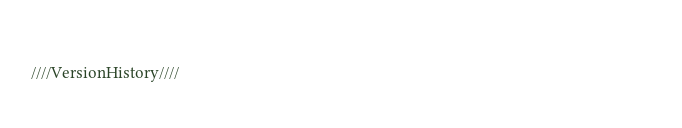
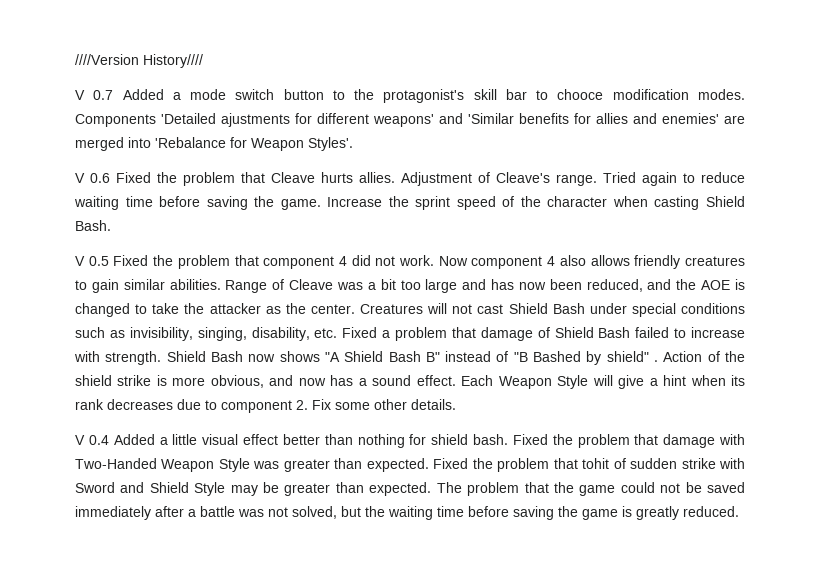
- ////VersionHistory////
+ ////Version History////
+ V 0.7 Added a mode switch button to the protagonist's skill bar to chooce modification modes. Components 'Detailed ajustments for different weapons' and 'Similar benefits for allies and enemies' are merged into 'Rebalance for Weapon Styles'.
+ V 0.6 Fixed the problem that Cleave hurts allies. Adjustment of Cleave's range. Tried again to reduce waiting time before saving the game. Increase the sprint speed of the character when casting Shield Bash.
+ V 0.5 Fixed the problem that component 4 did not work. Now component 4 also allows friendly creatures to gain similar abilities. Range of Cleave was a bit too large and has now been reduced, and the AOE is changed to take the attacker as the center. Creatures will not cast Shield Bash under special conditions such as invisibility, singing, disability, etc. Fixed a problem that damage of Shield Bash failed to increase with strength. Shield Bash now shows "A Shield Bash B" instead of "B Bashed by shield" . Action of the shield strike is more obvious, and now has a sound effect. Each Weapon Style will give a hint when its rank decreases due to component 2. Fix some other details.
+ V 0.4 Added a little visual effect better than nothing for shield bash. Fixed the problem that damage with Two-Handed Weapon Style was greater than expected. Fixed the problem that tohit of sudden strike with Sword and Shield Style may be greater than expected. The problem that the game could not be saved immediately after a battle was not solved, but the waiting time before saving the game is greatly reduced.

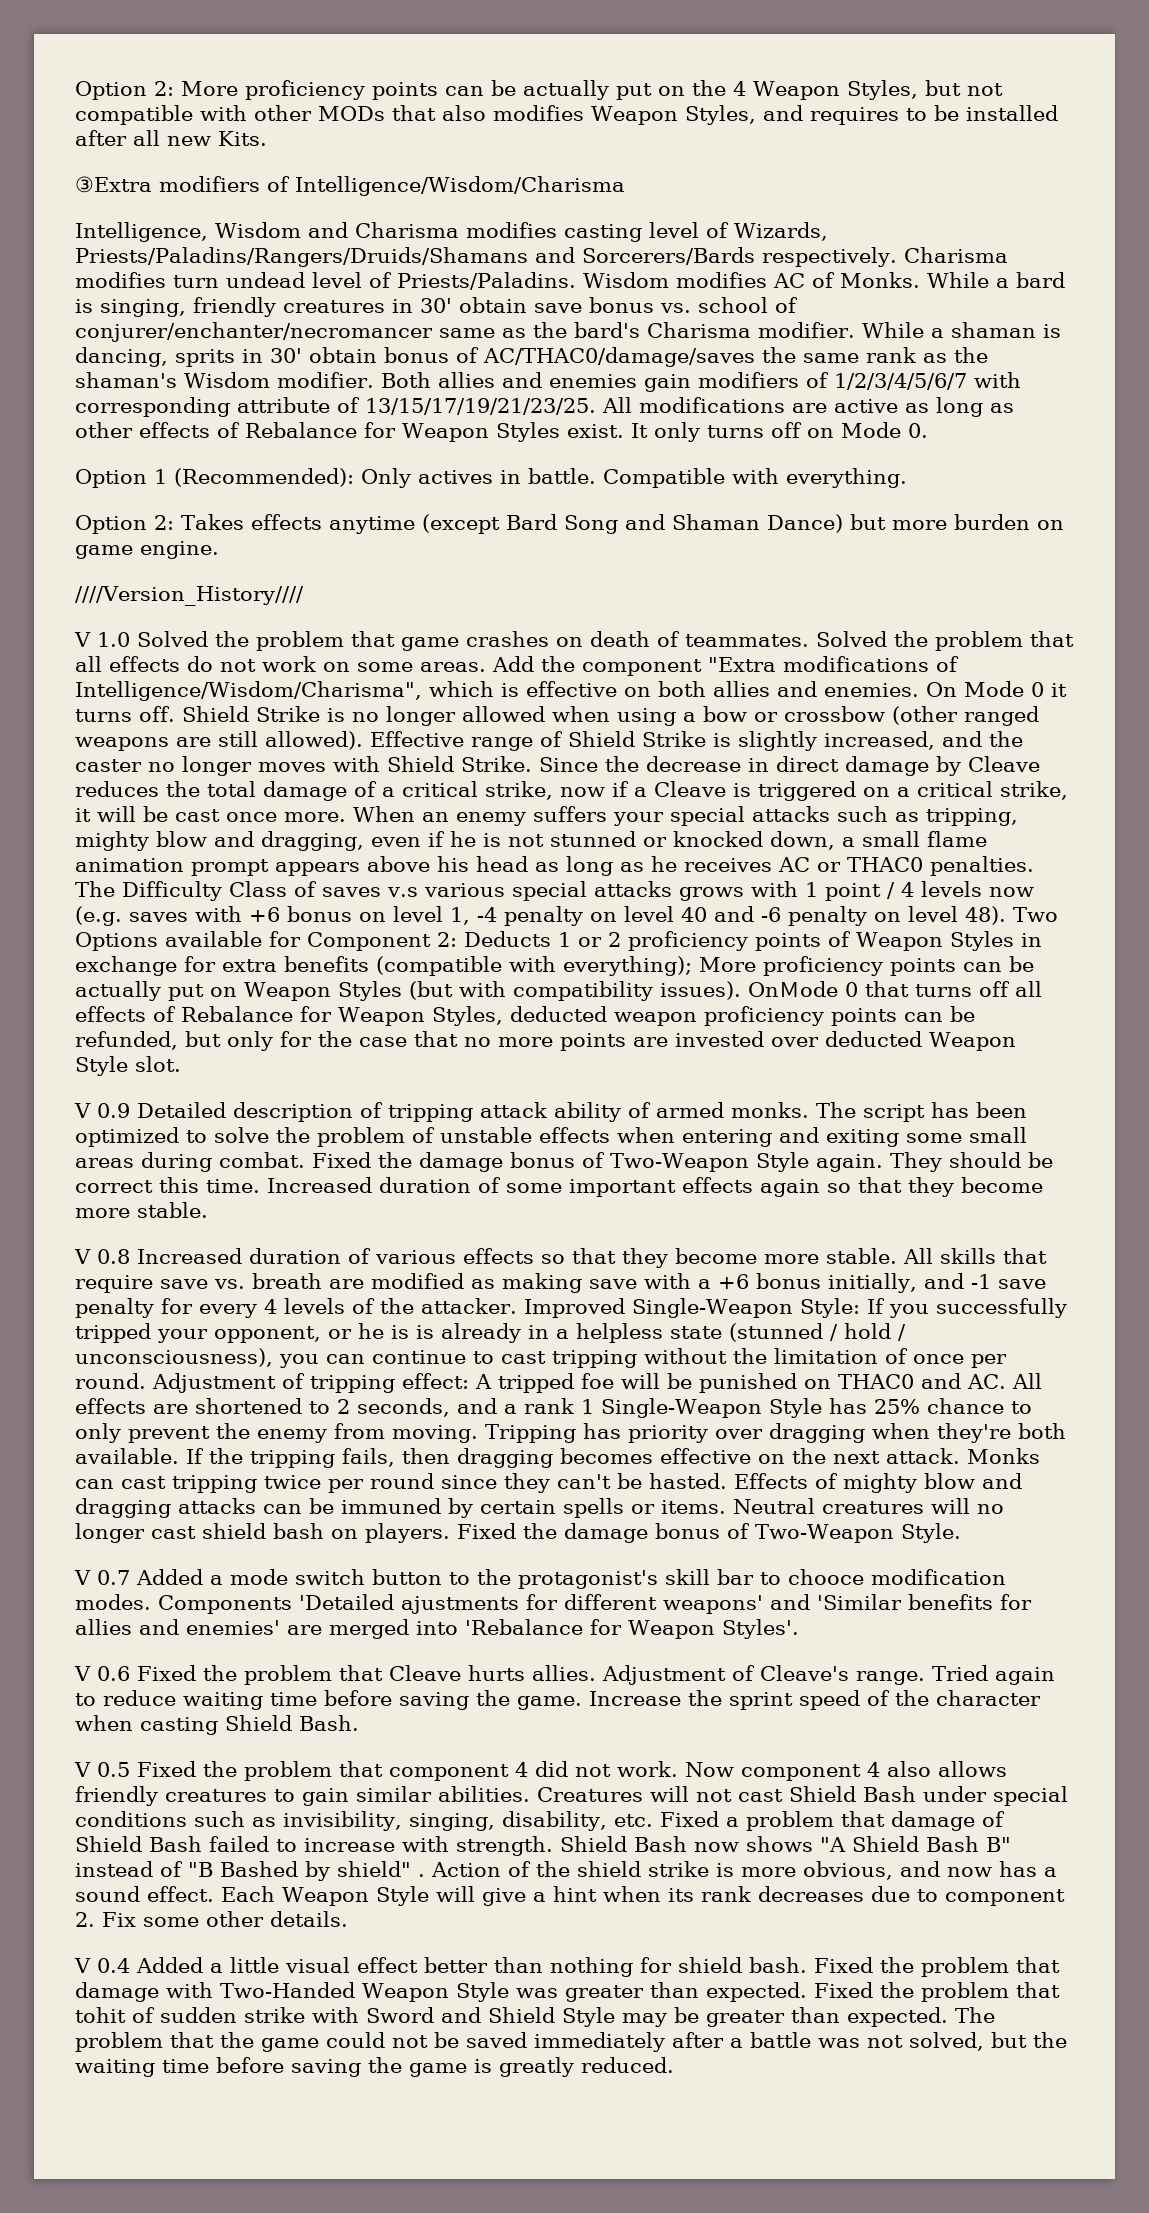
- ////Version History////
+ Option 2: More proficiency points can be actually put on the 4 Weapon Styles, but not compatible with other MODs that also modifies Weapon Styles, and requires to be installed after all new Kits.
+ ③Extra modifiers of Intelligence/Wisdom/Charisma
+ Intelligence, Wisdom and Charisma modifies casting level of Wizards, Priests/Paladins/Rangers/Druids/Shamans and Sorcerers/Bards respectively. Charisma modifies turn undead level of Priests/Paladins. Wisdom modifies AC of Monks. While a bard is singing, friendly creatures in 30' obtain save bonus vs. school of conjurer/enchanter/necromancer same as the bard's Charisma modifier. While a shaman is dancing, sprits in 30' obtain bonus of AC/THAC0/damage/saves the same rank as the shaman's Wisdom modifier. Both allies and enemies gain modifiers of 1/2/3/4/5/6/7 with corresponding attribute of 13/15/17/19/21/23/25. All modifications are active as long as other effects of Rebalance for Weapon Styles exist. It only turns off on Mode 0.
+ Option 1 (Recommended): Only actives in battle. Compatible with everything.
+ Option 2: Takes effects anytime (except Bard Song and Shaman Dance) but more burden on game engine.
+ ////Version_History////
+ V 1.0 Solved the problem that game crashes on death of teammates. Solved the problem that all effects do not work on some areas. Add the component "Extra modifications of Intelligence/Wisdom/Charisma", which is effective on both allies and enemies. On Mode 0 it turns off. Shield Strike is no longer allowed when using a bow or crossbow (other ranged weapons are still allowed). Effective range of Shield Strike is slightly increased, and the caster no longer moves with Shield Strike. Since the decrease in direct damage by Cleave reduces the total damage of a critical strike, now if a Cleave is triggered on a critical strike, it will be cast once more. When an enemy suffers your special attacks such as tripping, mighty blow and dragging, even if he is not stunned or knocked down, a small flame animation prompt appears above his head as long as he receives AC or THAC0 penalties. The Difficulty Class of saves v.s various special attacks grows with 1 point / 4 levels now (e.g. saves with +6 bonus on level 1, -4 penalty on level 40 and -6 penalty on level 48). Two Options available for Component 2: Deducts 1 or 2 proficiency points of Weapon Styles in exchange for extra benefits (compatible with everything); More proficiency points can be actually put on Weapon Styles (but with compatibility issues). OnＭode 0 that turns off all effects of Rebalance for Weapon Styles, deducted weapon proficiency points can be refunded, but only for the case that no more points are invested over deducted Weapon Style slot.
+ V 0.9 Detailed description of tripping attack ability of armed monks. The script has been optimized to solve the problem of unstable effects when entering and exiting some small areas during combat. Fixed the damage bonus of Two-Weapon Style again. They should be correct this time. Increased duration of some important effects again so that they become more stable.
+ V 0.8 Increased duration of various effects so that they become more stable. All skills that require save vs. breath are modified as making save with a +6 bonus initially, and -1 save penalty for every 4 levels of the attacker. Improved Single-Weapon Style: If you successfully tripped your opponent, or he is is already in a helpless state (stunned / hold / unconsciousness), you can continue to cast tripping without the limitation of once per round. Adjustment of tripping effect: A tripped foe will be punished on THAC0 and AC. All effects are shortened to 2 seconds, and a rank 1 Single-Weapon Style has 25% chance to only prevent the enemy from moving. Tripping has priority over dragging when they're both available. If the tripping fails, then dragging becomes effective on the next attack. Monks can cast tripping twice per round since they can't be hasted. Effects of mighty blow and dragging attacks can be immuned by certain spells or items. Neutral creatures will no longer cast shield bash on players. Fixed the damage bonus of Two-Weapon Style.
- Range of Cleave was a bit too large and has now been reduced, and the AOE is changed to take the attacker as the center.

